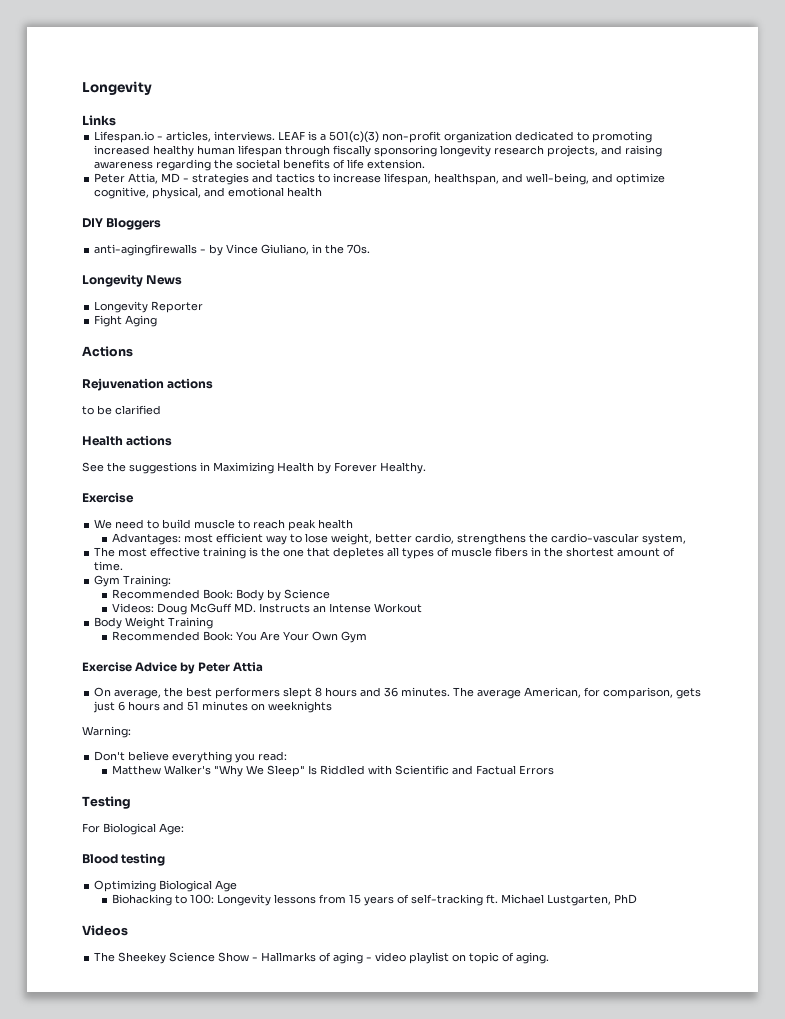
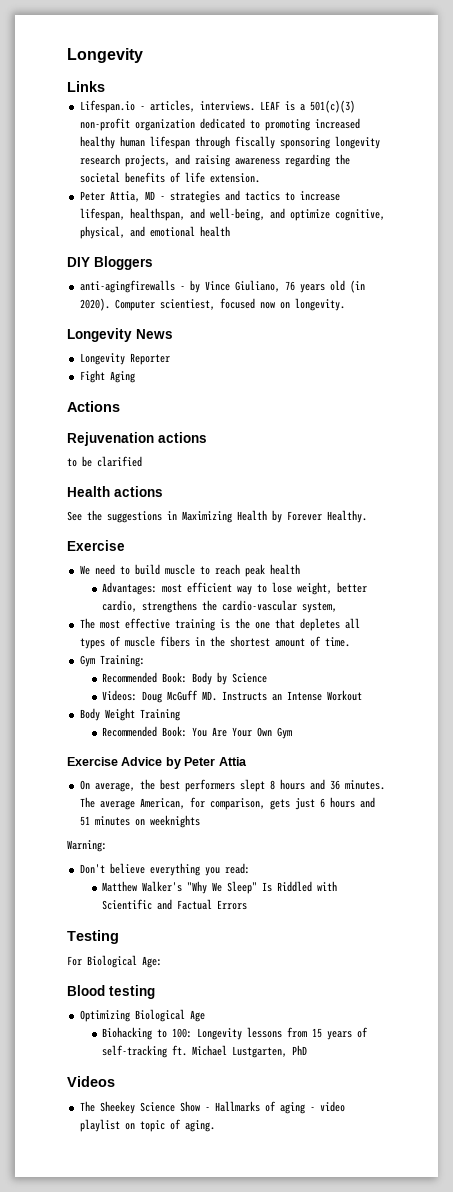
- anti-agingfirewalls - by Vince Giuliano, in the 70s.
+ anti-agingfirewalls - by Vince Giuliano, 76 years old (in 2020). Computer scientiest, focused now on longevity.

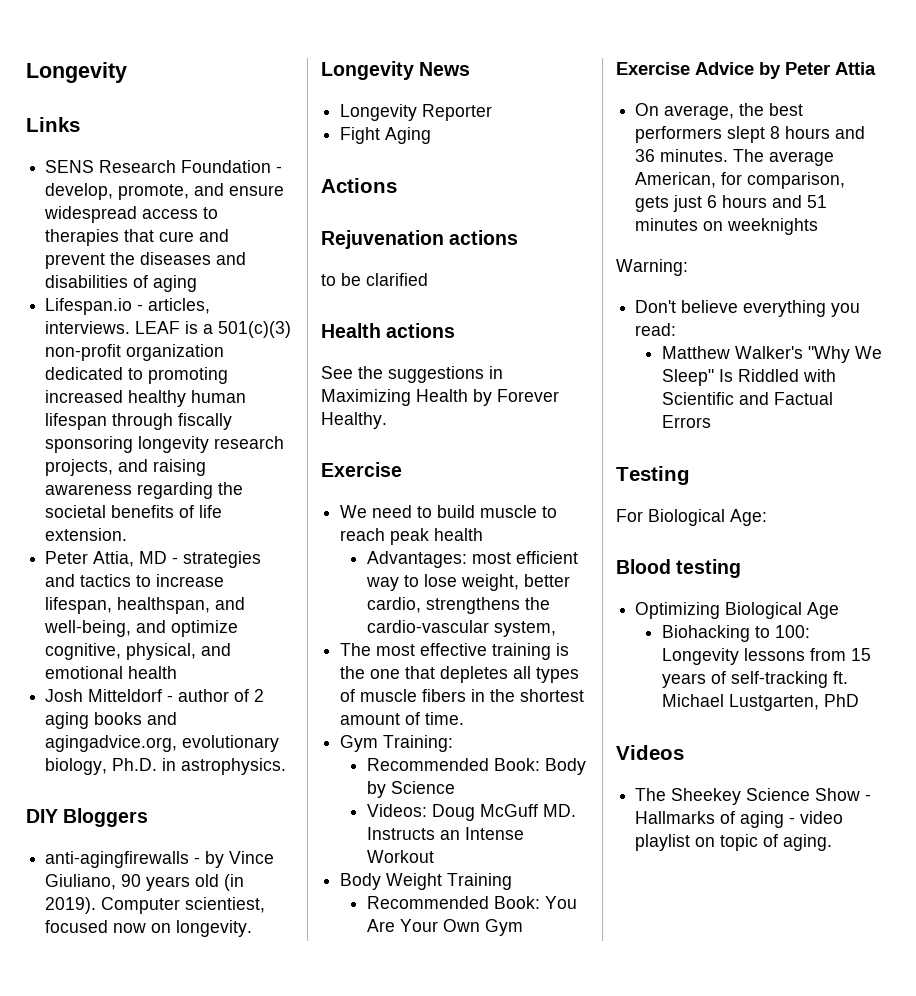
+ SENS Research Foundation - develop, promote, and ensure widespread access to therapies that cure and prevent the diseases and disabilities of aging
+ Josh Mitteldorf - author of 2 aging books and agingadvice.org, evolutionary biology, Ph.D. in astrophysics.
- anti-agingfirewalls - by Vince Giuliano, 76 years old (in 2020).
+ anti-agingfirewalls - by Vince Giuliano, 90 years old (in 2019).

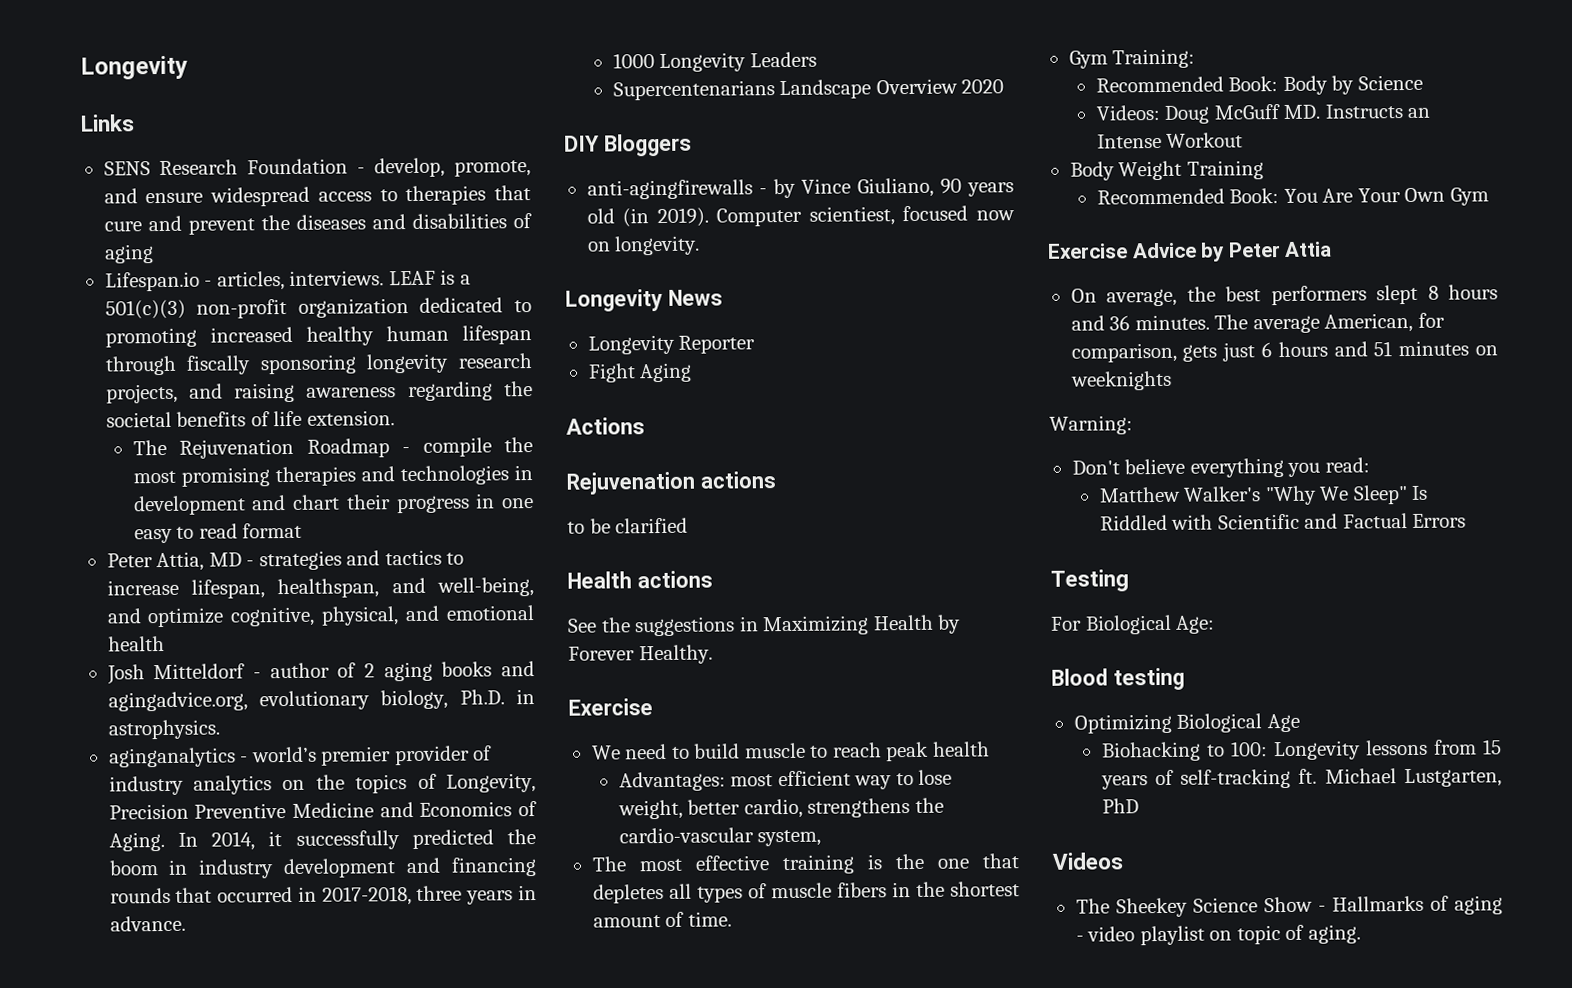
+ The Rejuvenation Roadmap - compile the most promising therapies and technologies in development and chart their progress in one easy to read format
+ aginganalytics - world’s premier provider of industry analytics on the topics of Longevity, Precision Preventive Medicine and Economics of Aging. In 2014, it successfully predicted the boom in industry development and financing rounds that occurred in 2017-2018, three years in advance.
+ 1000 Longevity Leaders
+ Supercentenarians Landscape Overview 2020

